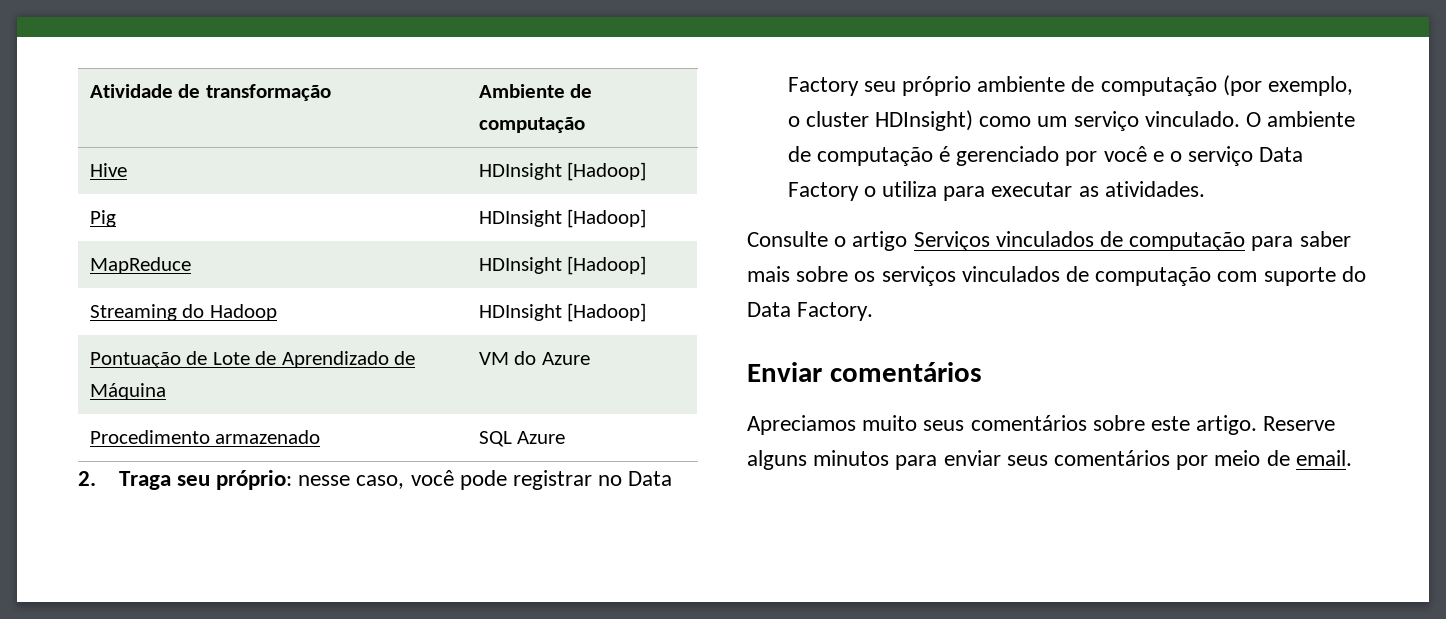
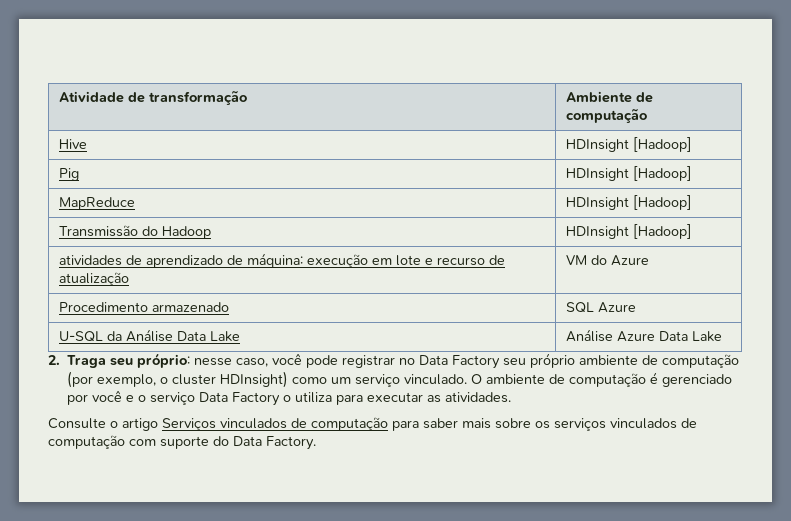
- Streaming do Hadoop | HDInsight [Hadoop]
+ Transmissão do Hadoop | HDInsight [Hadoop]
- Pontuação de Lote de Aprendizado de Máquina | VM do Azure
+ atividades de aprendizado de máquina: execução em lote e recurso de atualização | VM do Azure
+ U-SQL da Análise Data Lake | Análise Azure Data Lake
- Enviar comentários
- Apreciamos muito seus comentários sobre este artigo. Reserve alguns minutos para enviar seus comentários por meio de email.

